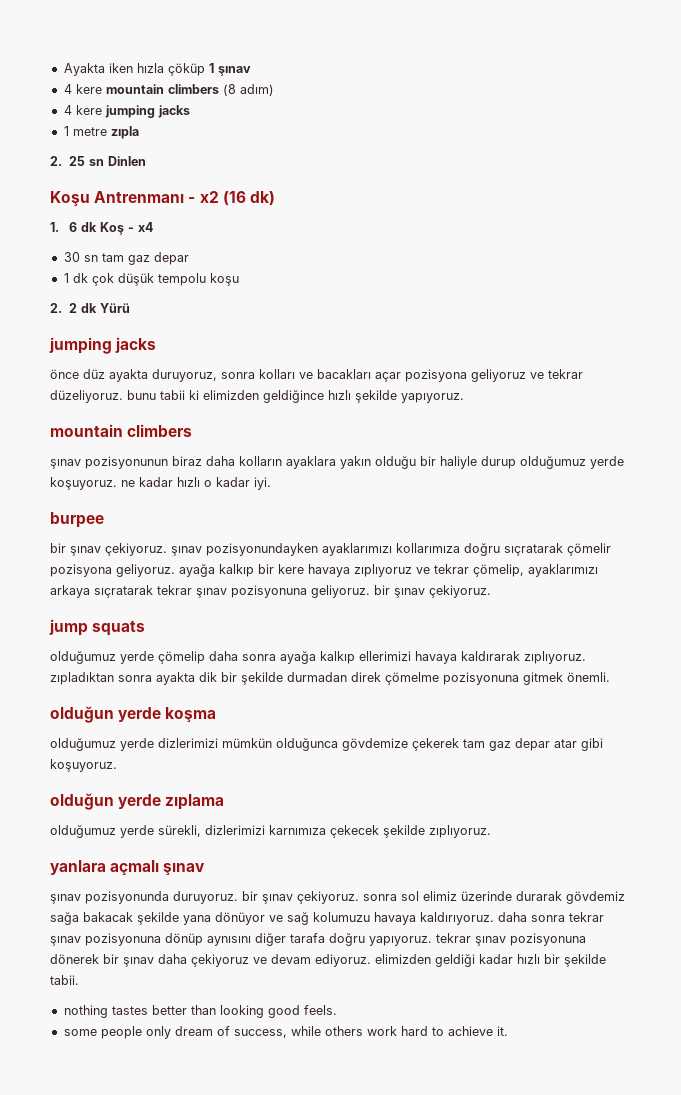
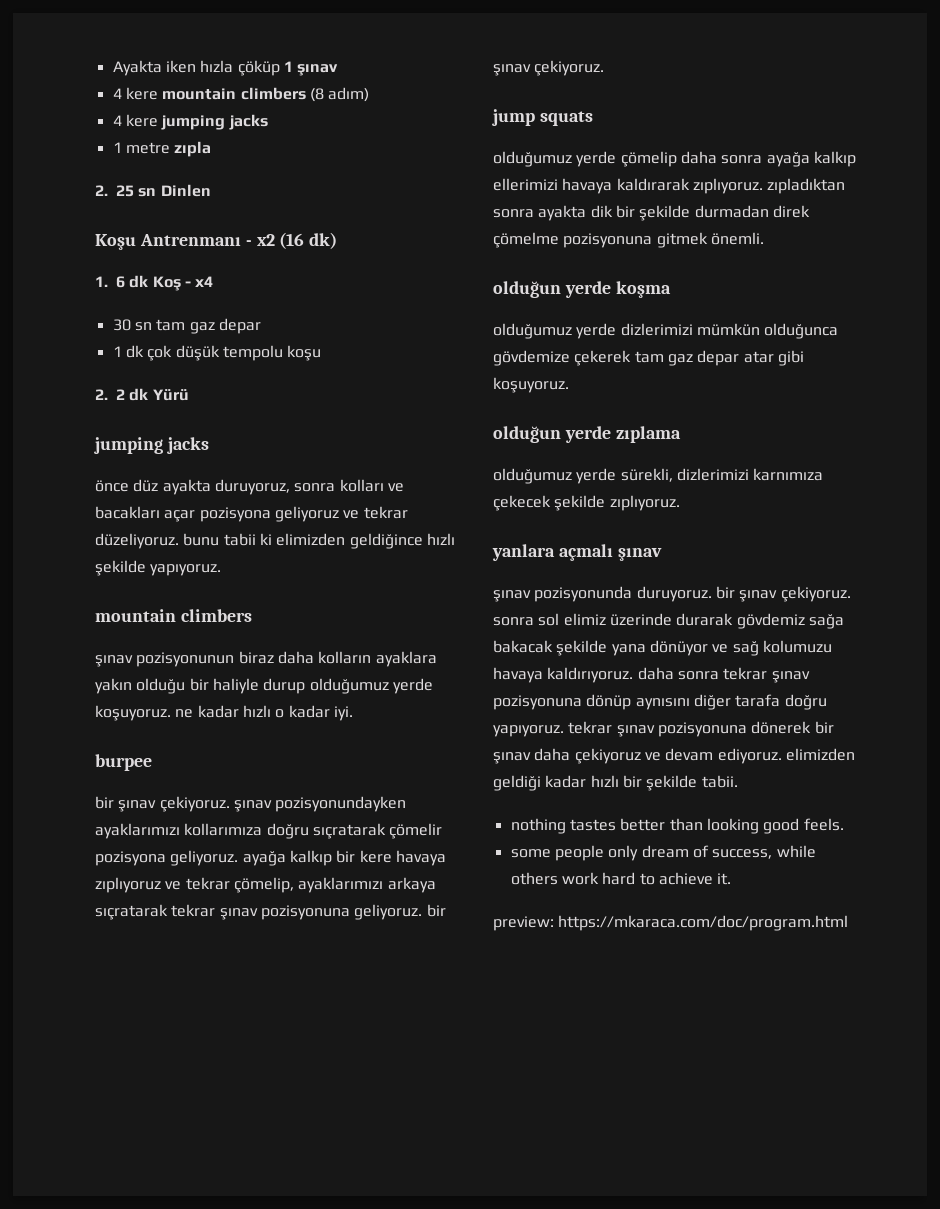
+ preview: https://mkaraca.com/doc/program.html

